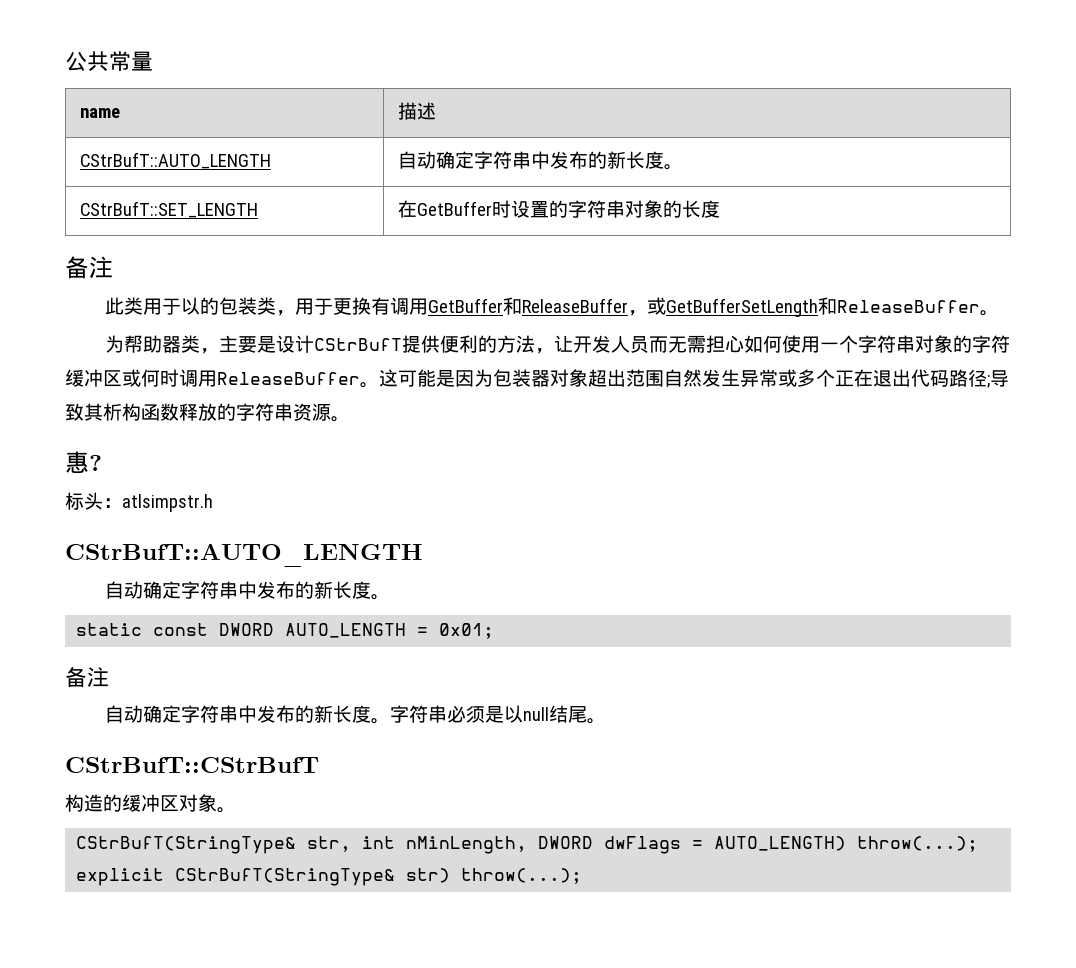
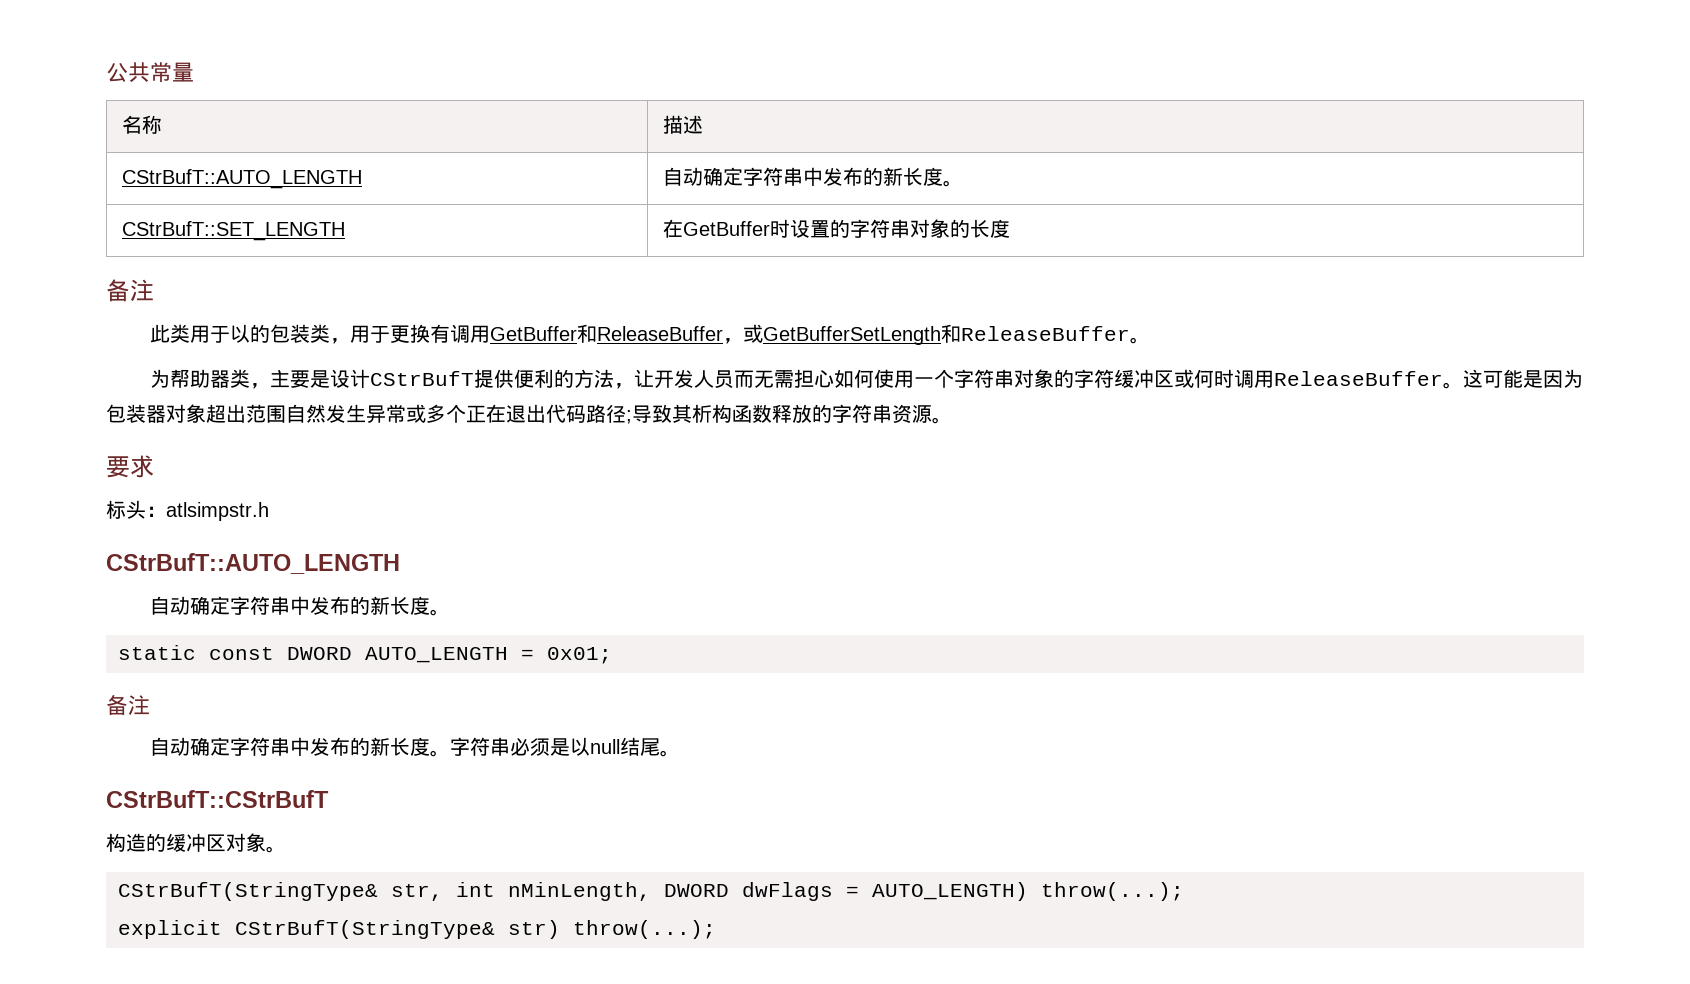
- name | 描述
+ 名称 | 描述
- 惠?
+ 要求

